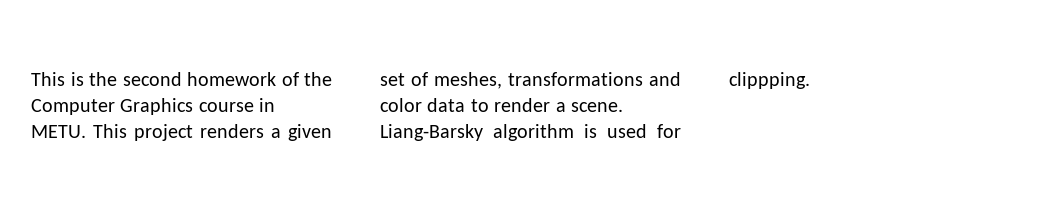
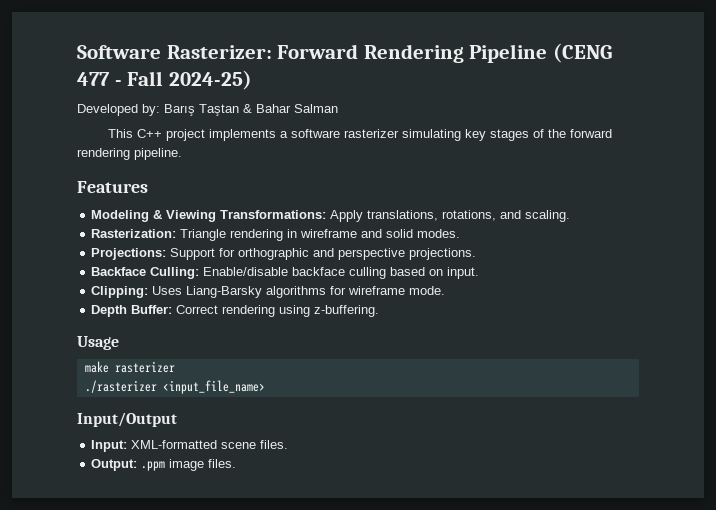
- This is the second homework of the Computer Graphics course in METU. This project renders a given set of meshes, transformations and color data to render a scene. Liang-Barsky algorithm is used for clippping.
+ Software Rasterizer: Forward Rendering Pipeline (CENG 477 - Fall 2024-25)
+ Developed by: Barış Taştan & Bahar Salman
+ This C++ project implements a software rasterizer simulating key stages of the forward rendering pipeline.
+ Features
+ Modeling & Viewing Transformations: Apply translations, rotations, and scaling.
+ Rasterization: Triangle rendering in wireframe and solid modes.
+ Projections: Support for orthographic and perspective projections.
+ Backface Culling: Enable/disable backface culling based on input.
+ Clipping: Uses Liang-Barsky algorithms for wireframe mode.
+ Depth Buffer: Correct rendering using z-buffering.
+ Usage
+ make rasterizer
+ ./rasterizer <input_file_name>
+ Input/Output
+ Input: XML-formatted scene files.
+ Output: .ppm image files.

